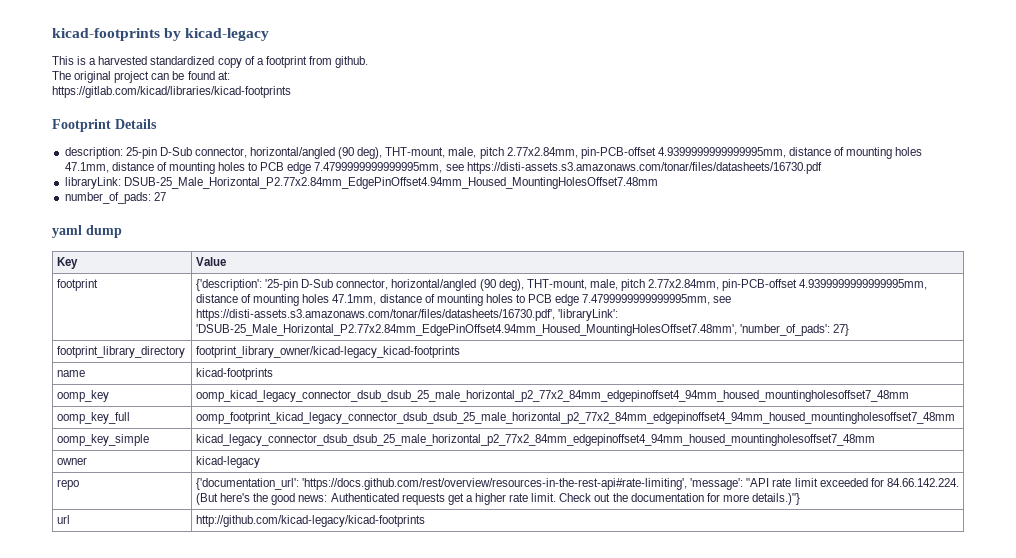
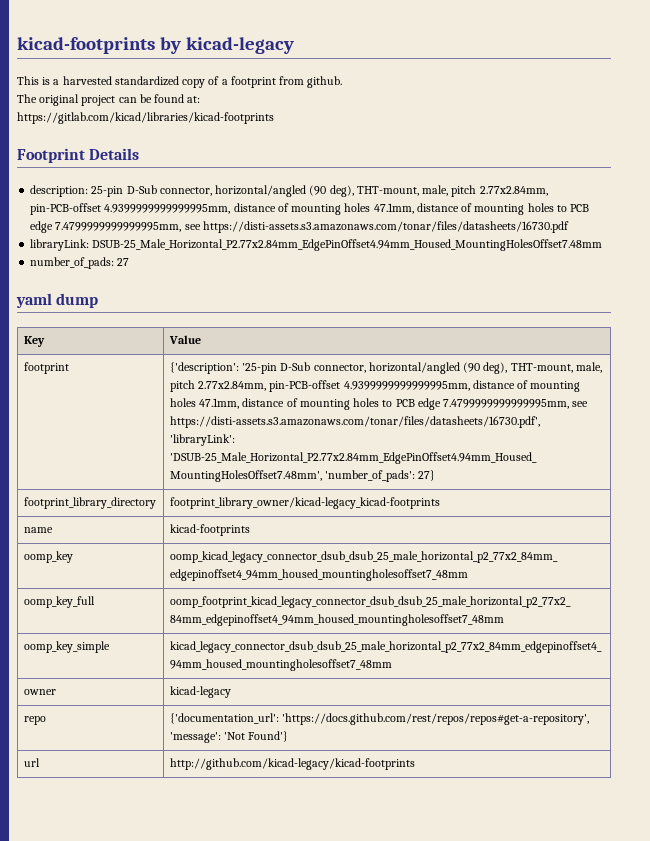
- repo | {'documentation_url': 'https://docs.github.com/rest/overview/resources-in-the-rest-api#rate-limiting', 'message': "API rate limit exceeded for 84.66.142.224. (But here's the good news: Authenticated requests get a higher rate limit. Check out the documentation for more details.)"}
+ repo | {'documentation_url': 'https://docs.github.com/rest/repos/repos#get-a-repository', 'message': 'Not Found'}

